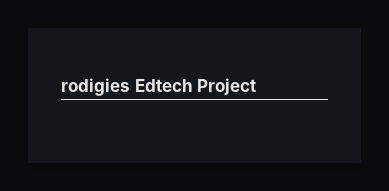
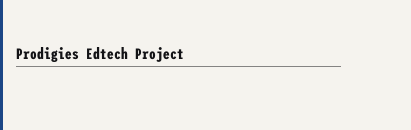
- rodigies Edtech Project
+ Prodigies Edtech Project

